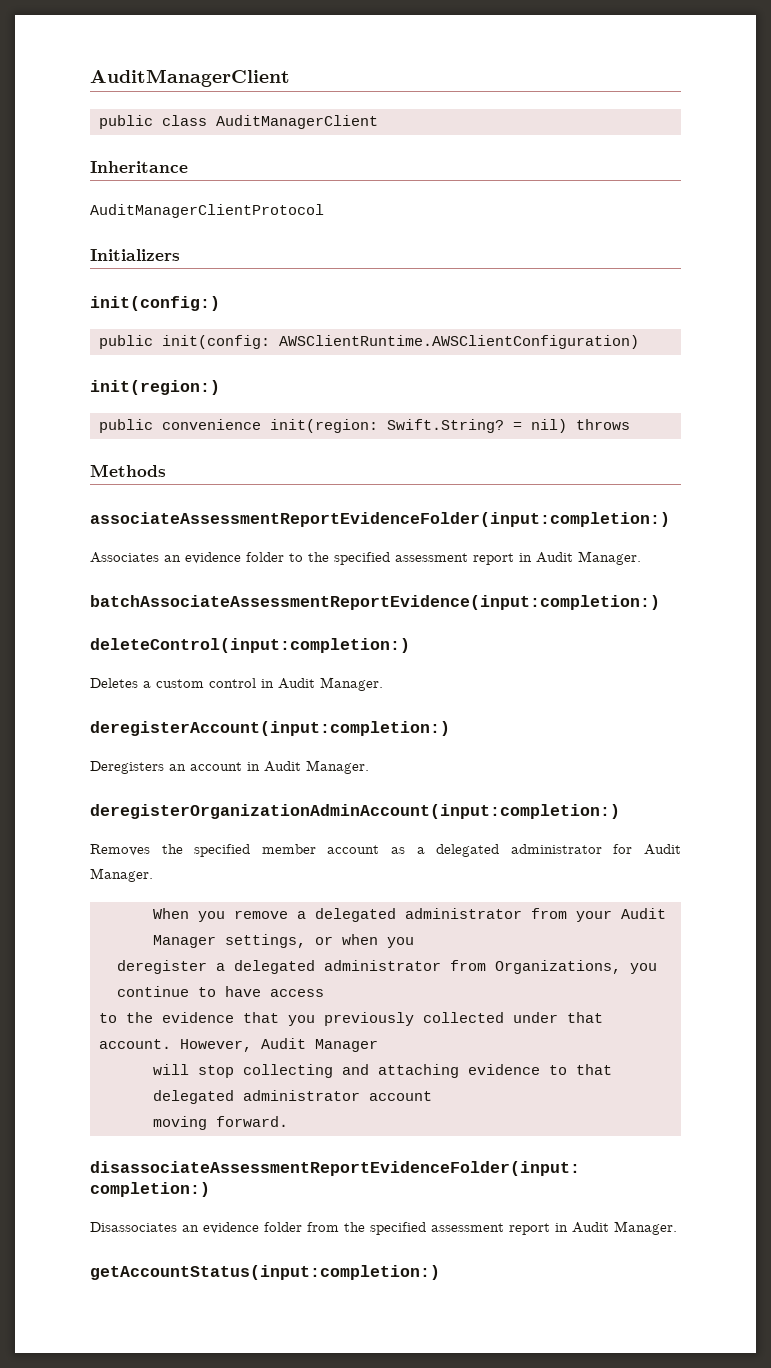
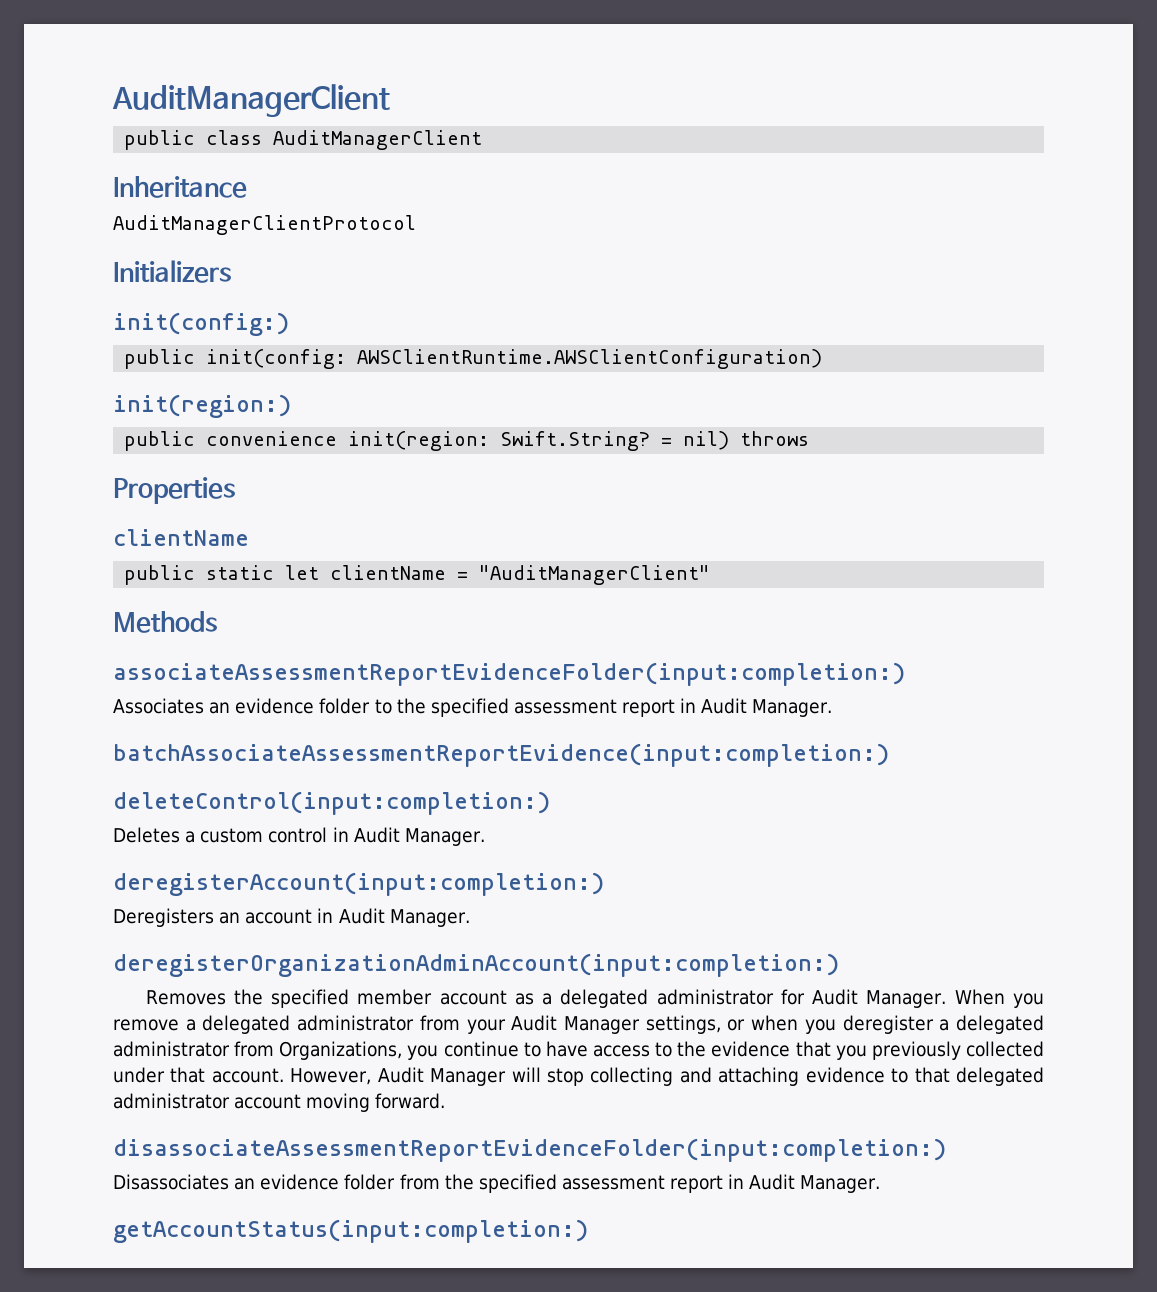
+ Properties
+ clientName
+ public static let clientName = "AuditManagerClient"
- Removes the specified member account as a delegated administrator for Audit Manager.
- When you remove a delegated administrator from your Audit Manager settings, or when you
- deregister a delegated administrator from Organizations, you continue to have access
- to the evidence that you previously collected under that account.
+ Removes the specified member account as a delegated administrator for Audit Manager. When you remove a delegated administrator from your Audit Manager settings, or when you deregister a delegated administrator from Organizations, you continue to have access to the evidence that you previously collected under that account.
- However, Audit Manager
- will stop collecting and attaching evidence to that delegated administrator account
- moving forward.
+ However, Audit Manager will stop collecting and attaching evidence to that delegated administrator account moving forward.

